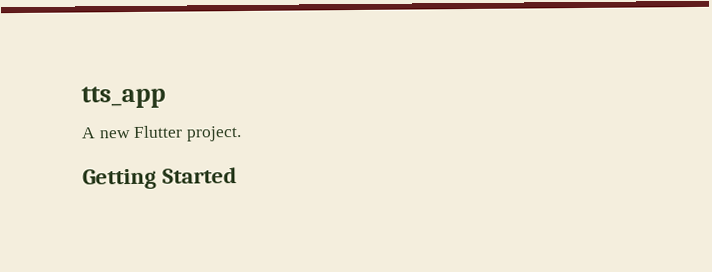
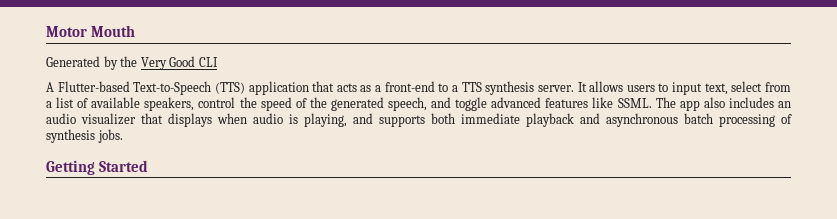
- tts_app
- A new Flutter project.
+ Motor Mouth
+ Generated by the Very Good CLI
+ A Flutter-based Text-to-Speech (TTS) application that acts as a front-end to a TTS synthesis server. It allows users to input text, select from a list of available speakers, control the speed of the generated speech, and toggle advanced features like SSML. The app also includes an audio visualizer that displays when audio is playing, and supports both immediate playback and asynchronous batch processing of synthesis jobs.

